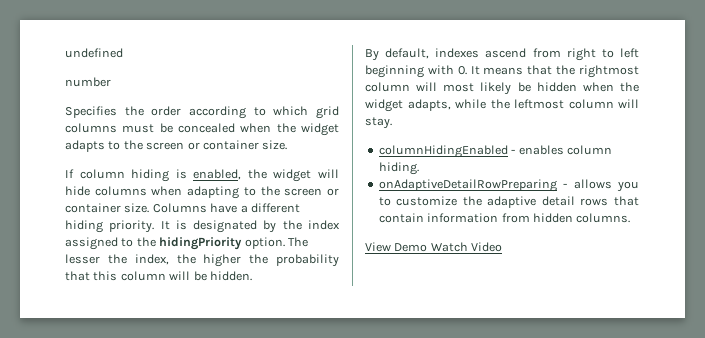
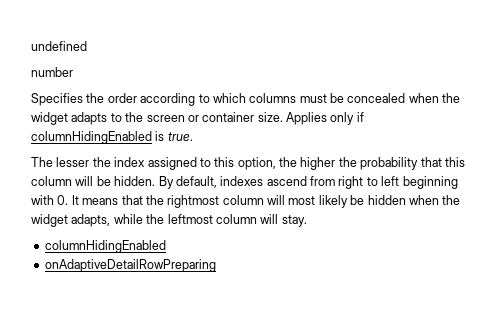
- Specifies the order according to which grid columns must be concealed when the widget adapts to the screen or container size.
- If column hiding is enabled, the widget will hide columns when adapting to the screen or container size. Columns have a different hiding priority. It is designated by the index assigned to the hidingPriority option. The lesser the index, the higher the probability that this column will be hidden.
- By default, indexes ascend from right to left beginning with 0. It means that the rightmost column will most likely be hidden when the widget adapts, while the leftmost column will stay.
- columnHidingEnabled - enables column hiding.
- onAdaptiveDetailRowPreparing - allows you to customize the adaptive detail rows that contain information from hidden columns.
- View Demo Watch Video
+ Specifies the order according to which columns must be concealed when the widget adapts to the screen or container size. Applies only if columnHidingEnabled is true.
+ The lesser the index assigned to this option, the higher the probability that this column will be hidden. By default, indexes ascend from right to left beginning with 0. It means that the rightmost column will most likely be hidden when the widget adapts, while the leftmost column will stay.
+ columnHidingEnabled
+ onAdaptiveDetailRowPreparing

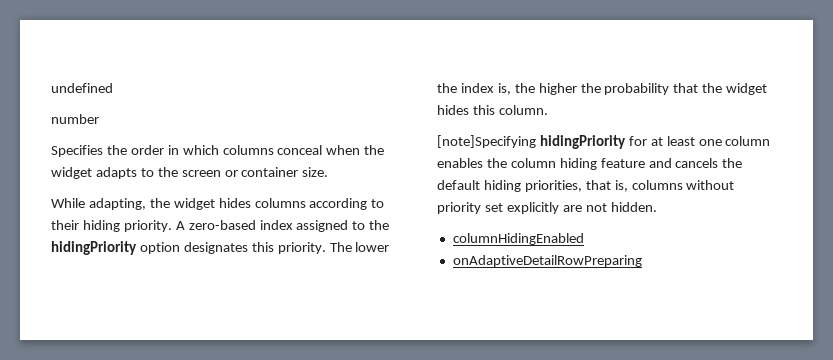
- Specifies the order according to which columns must be concealed when the widget adapts to the screen or container size. Applies only if columnHidingEnabled is true.
- The lesser the index assigned to this option, the higher the probability that this column will be hidden. By default, indexes ascend from right to left beginning with 0. It means that the rightmost column will most likely be hidden when the widget adapts, while the leftmost column will stay.
+ Specifies the order in which columns conceal when the widget adapts to the screen or container size.
+ While adapting, the widget hides columns according to their hiding priority. A zero-based index assigned to the hidingPriority option designates this priority. The lower the index is, the higher the probability that the widget hides this column.
+ [note]Specifying hidingPriority for at least one column enables the column hiding feature and cancels the default hiding priorities, that is, columns without priority set explicitly are not hidden.

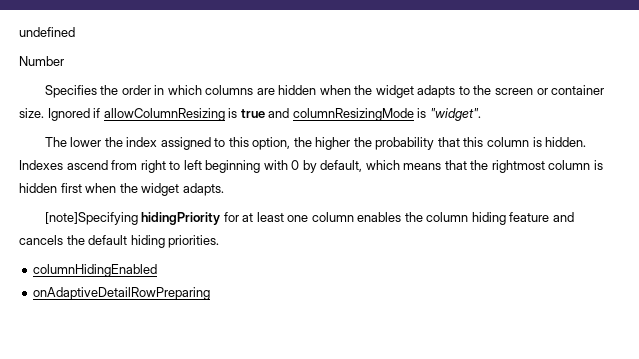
- number
+ Number
- Specifies the order in which columns conceal when the widget adapts to the screen or container size.
- While adapting, the widget hides columns according to their hiding priority. A zero-based index assigned to the hidingPriority option designates this priority. The lower the index is, the higher the probability that the widget hides this column.
+ Specifies the order in which columns are hidden when the widget adapts to the screen or container size. Ignored if allowColumnResizing is true and columnResizingMode is "widget".
+ The lower the index assigned to this option, the higher the probability that this column is hidden. Indexes ascend from right to left beginning with 0 by default, which means that the rightmost column is hidden first when the widget adapts.
- [note]Specifying hidingPriority for at least one column enables the column hiding feature and cancels the default hiding priorities, that is, columns without priority set explicitly are not hidden.
+ [note]Specifying hidingPriority for at least one column enables the column hiding feature and cancels the default hiding priorities.

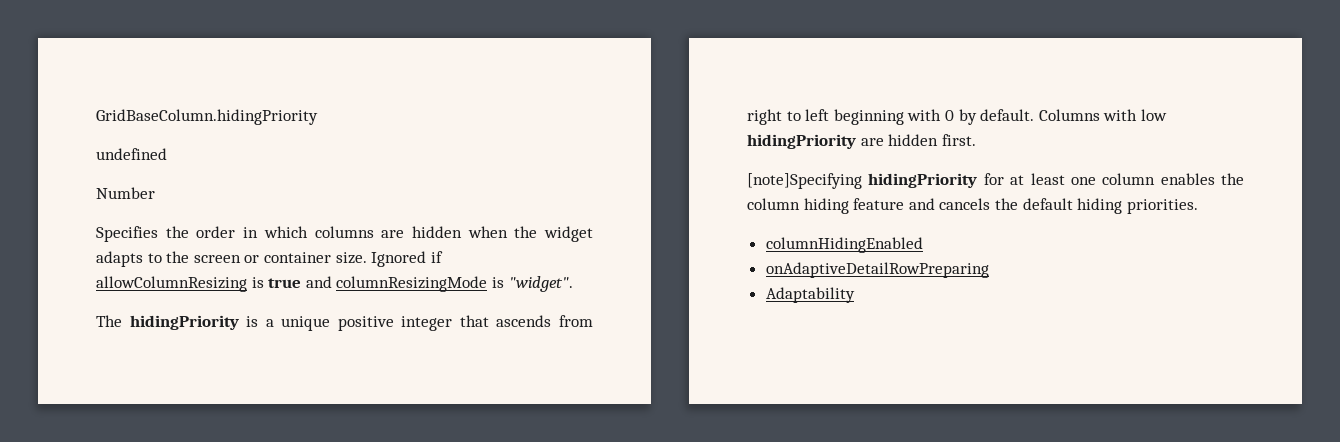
+ GridBaseColumn.hidingPriority
- The lower the index assigned to this option, the higher the probability that this column is hidden. Indexes ascend from right to left beginning with 0 by default, which means that the rightmost column is hidden first when the widget adapts.
+ The hidingPriority is a unique positive integer that ascends from right to left beginning with 0 by default. Columns with low hidingPriority are hidden first.
+ Adaptability

